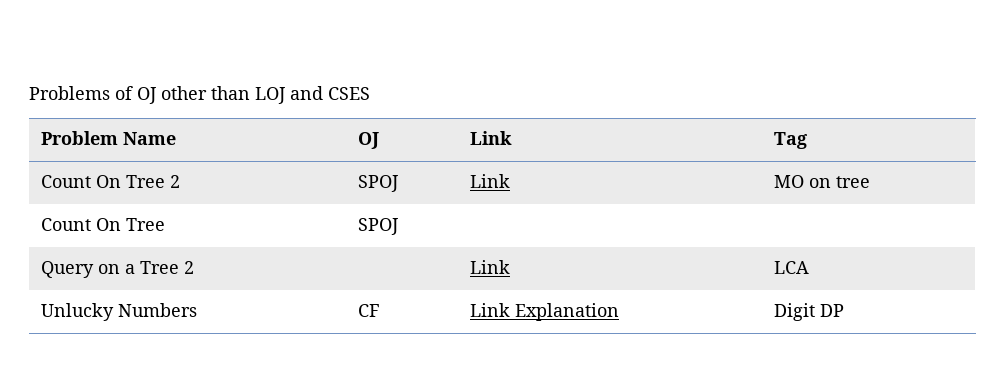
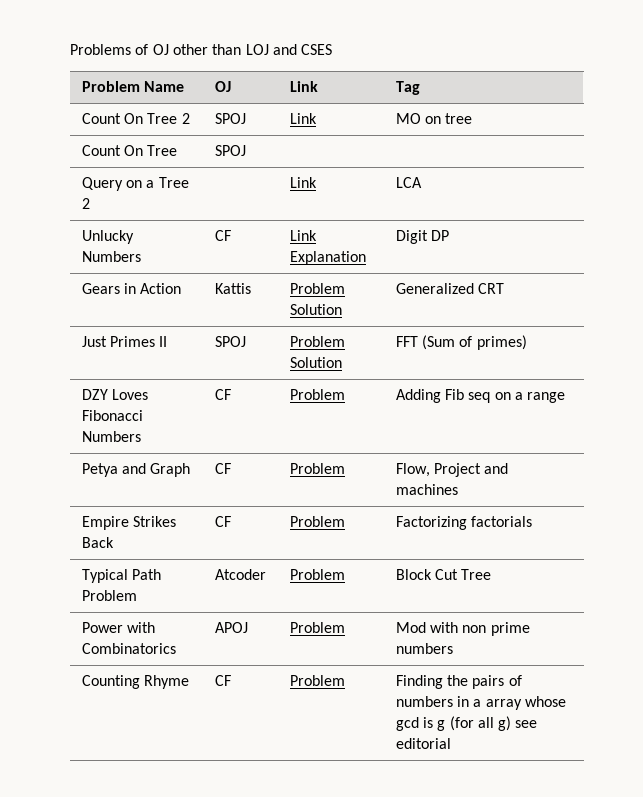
+ Gears in Action | Kattis | Problem Solution | Generalized CRT
+ Just Primes II | SPOJ | Problem Solution | FFT (Sum of primes)
+ DZY Loves Fibonacci Numbers | CF | Problem | Adding Fib seq on a range
+ Petya and Graph | CF | Problem | Flow, Project and machines
+ Empire Strikes Back | CF | Problem | Factorizing factorials
+ Typical Path Problem | Atcoder | Problem | Block Cut Tree
+ Power with Combinatorics | APOJ | Problem | Mod with non prime numbers
+ Counting Rhyme | CF | Problem | Finding the pairs of numbers in a array whose gcd is g (for all g) see editorial

